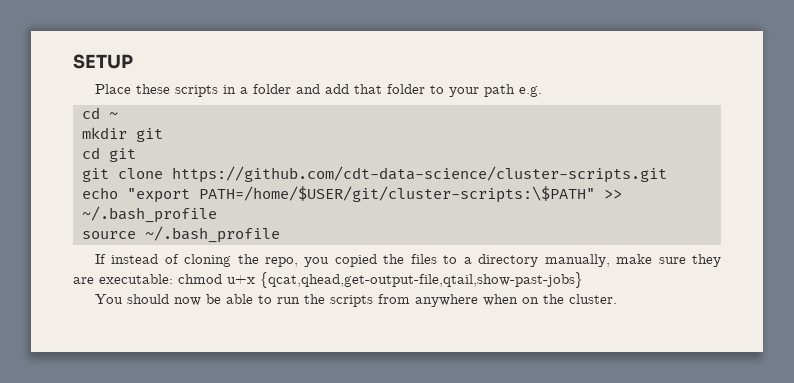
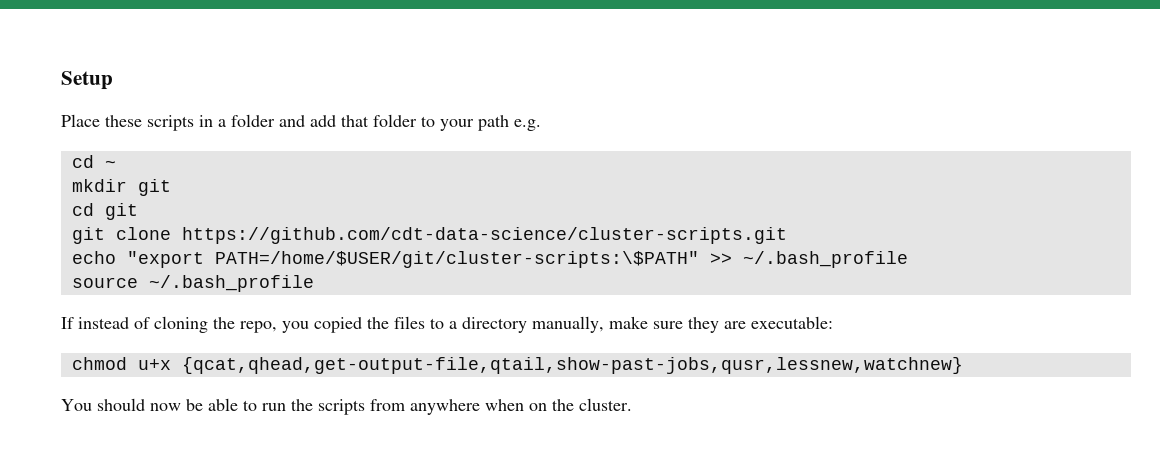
- SETUP
+ Setup
- If instead of cloning the repo, you copied the files to a directory manually, make sure they are executable: chmod u+x {qcat,qhead,get-output-file,qtail,show-past-jobs}
+ If instead of cloning the repo, you copied the files to a directory manually, make sure they are executable:
+ chmod u+x {qcat,qhead,get-output-file,qtail,show-past-jobs,qusr,lessnew,watchnew}

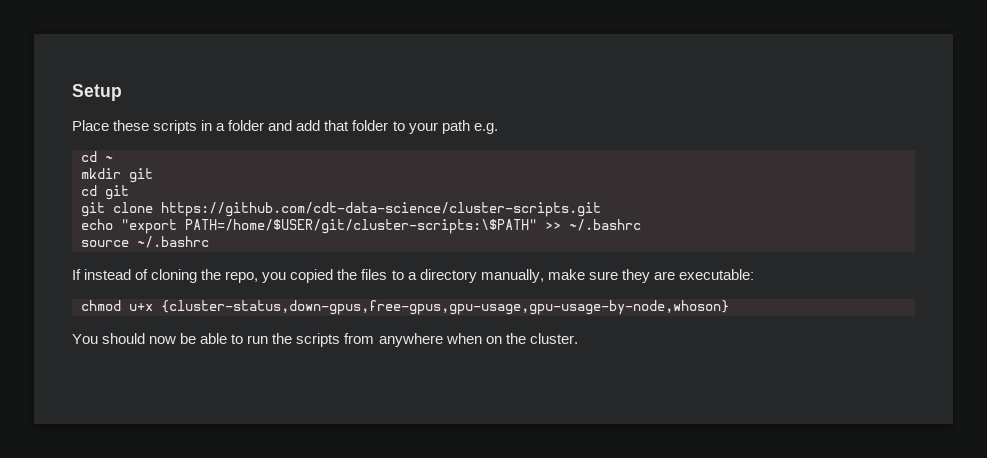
- echo "export PATH=/home/$USER/git/cluster-scripts:\$PATH" >> ~/.bash_profile
+ echo "export PATH=/home/$USER/git/cluster-scripts:\$PATH" >> ~/.bashrc
- source ~/.bash_profile
+ source ~/.bashrc
- chmod u+x {qcat,qhead,get-output-file,qtail,show-past-jobs,qusr,lessnew,watchnew}
+ chmod u+x {cluster-status,down-gpus,free-gpus,gpu-usage,gpu-usage-by-node,whoson}

